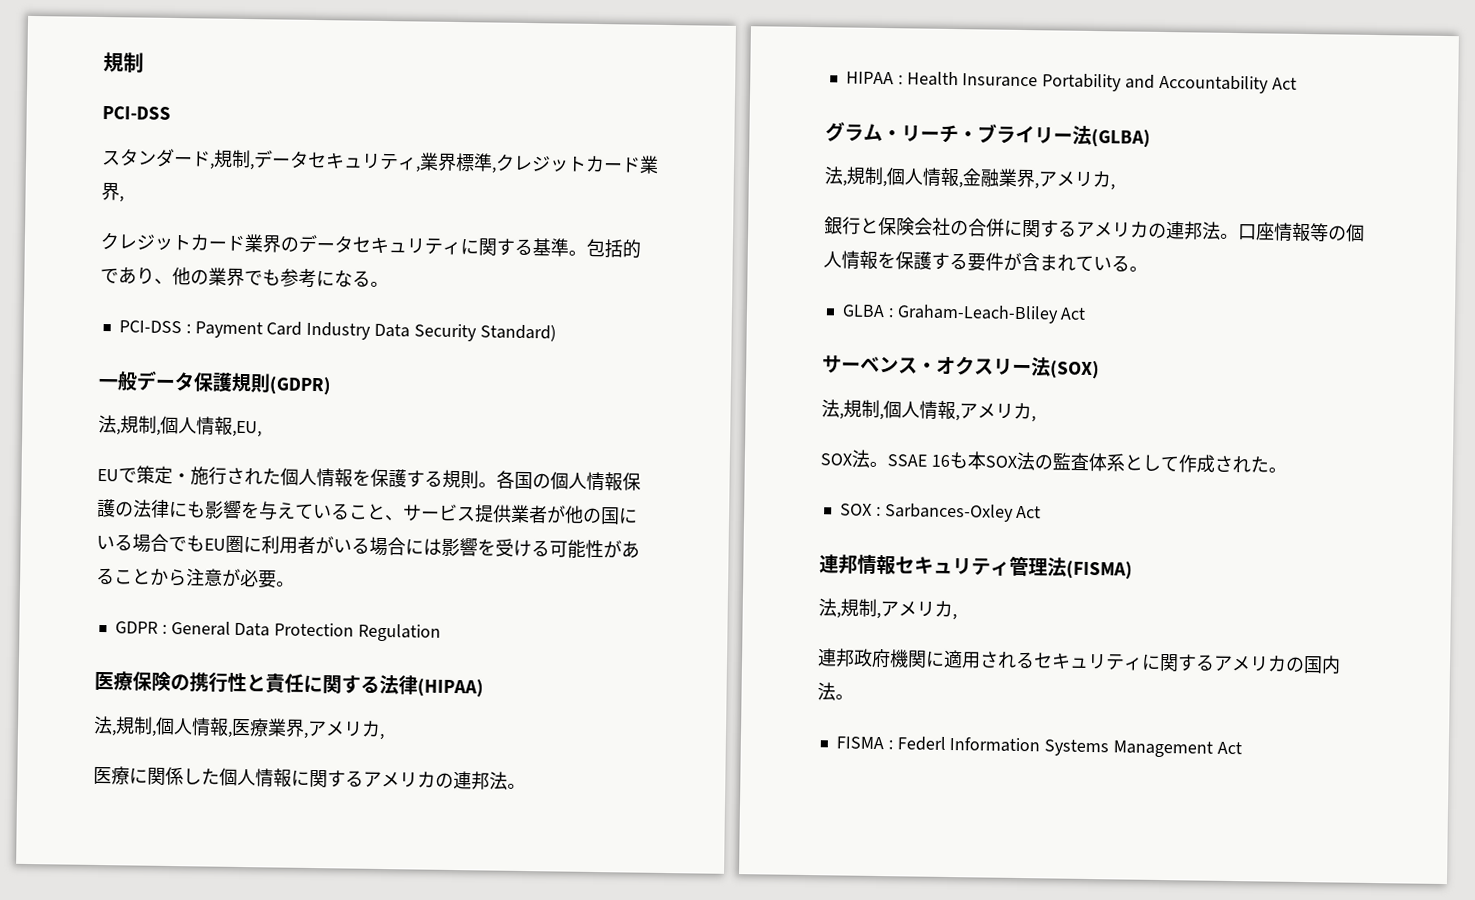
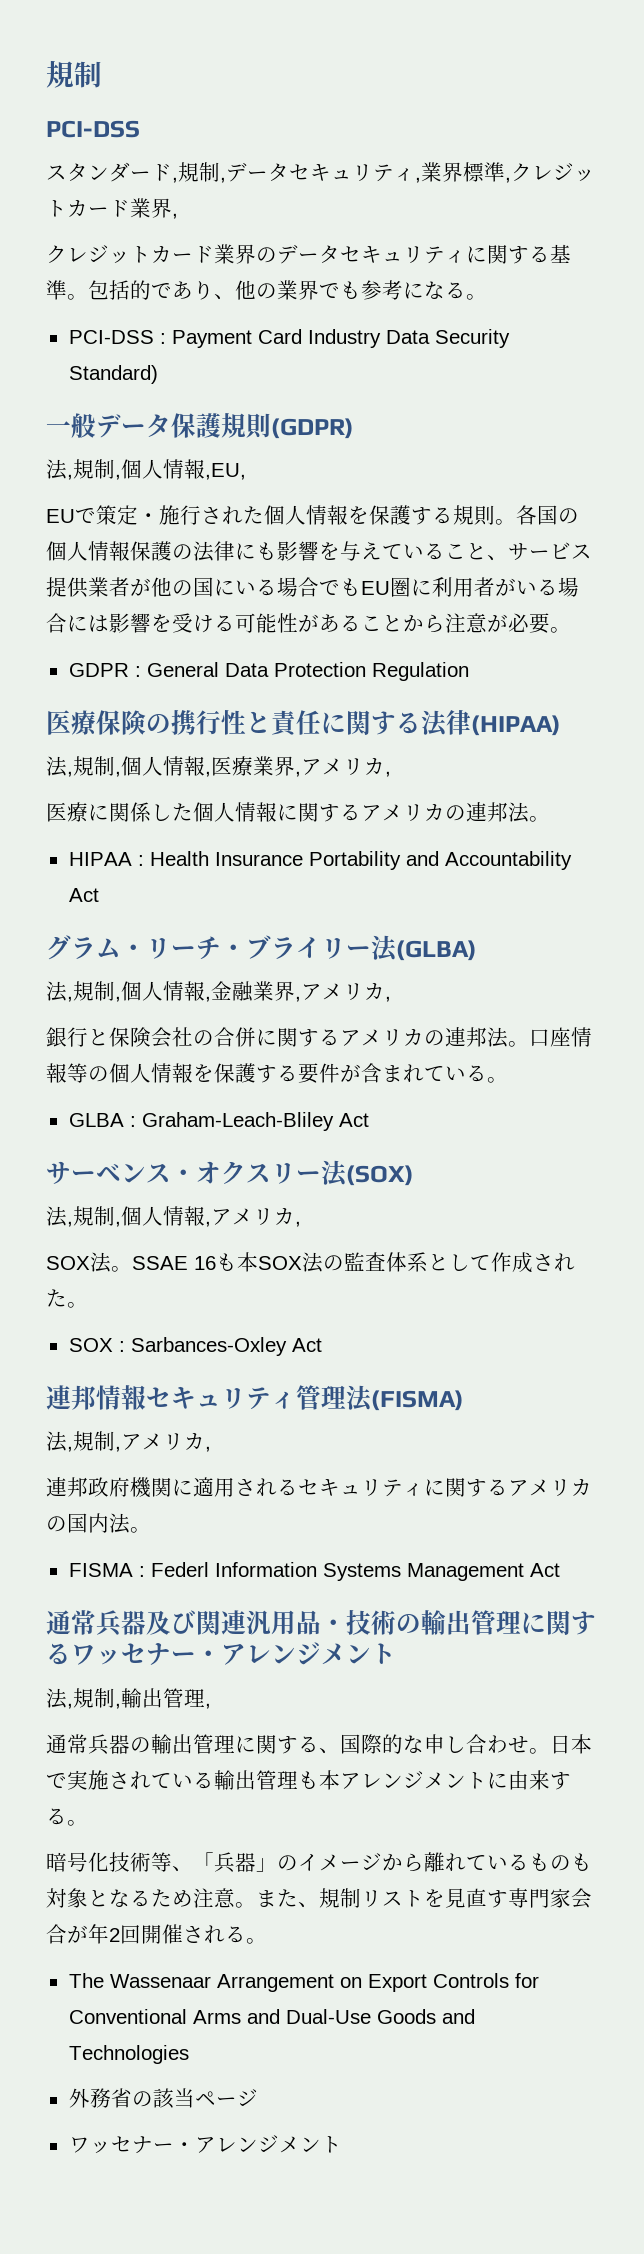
+ 通常兵器及び関連汎用品・技術の輸出管理に関するワッセナー・アレンジメント
+ 法,規制,輸出管理,
+ 通常兵器の輸出管理に関する、国際的な申し合わせ。日本で実施されている輸出管理も本アレンジメントに由来する。
+ 暗号化技術等、「兵器」のイメージから離れているものも対象となるため注意。また、規制リストを見直す専門家会合が年2回開催される。
+ The Wassenaar Arrangement on Export Controls for Conventional Arms and Dual-Use Goods and Technologies
+ 外務省の該当ページ
+ ワッセナー・アレンジメント

